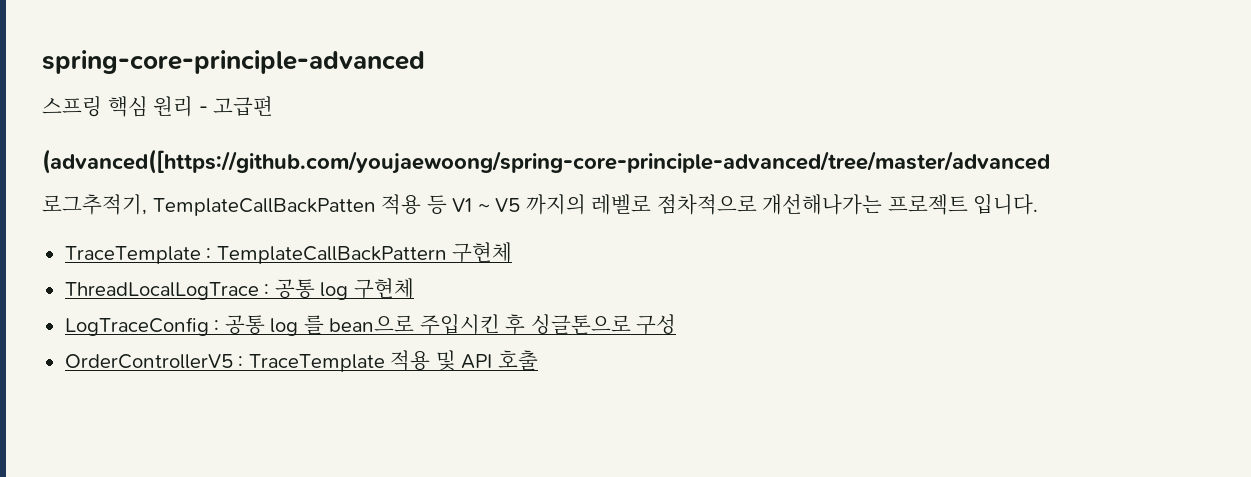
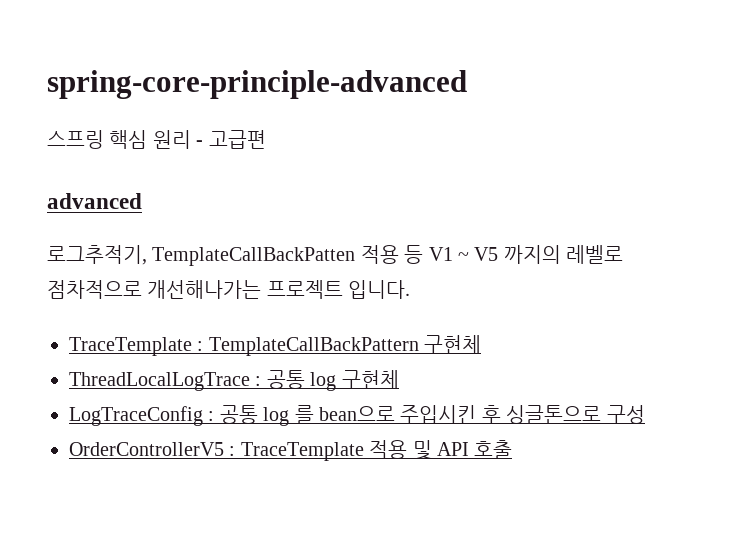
- (advanced([https://github.com/youjaewoong/spring-core-principle-advanced/tree/master/advanced
+ advanced

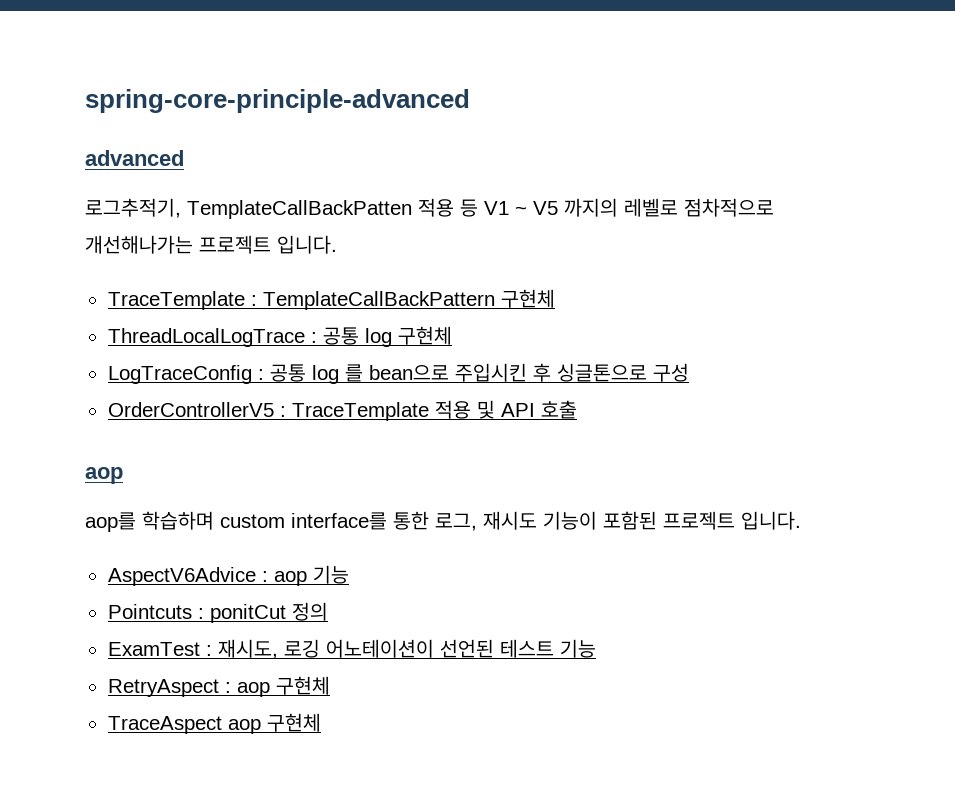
- 스프링 핵심 원리 - 고급편
  OrderControllerV5 : TraceTemplate 적용 및 API 호출
+ aop
+ aop를 학습하며 custom interface를 통한 로그, 재시도 기능이 포함된 프로젝트 입니다.
+ AspectV6Advice : aop 기능
+ Pointcuts : ponitCut 정의
+ ExamTest : 재시도, 로깅 어노테이션이 선언된 테스트 기능
+ RetryAspect : aop 구현체
+ TraceAspect aop 구현체

